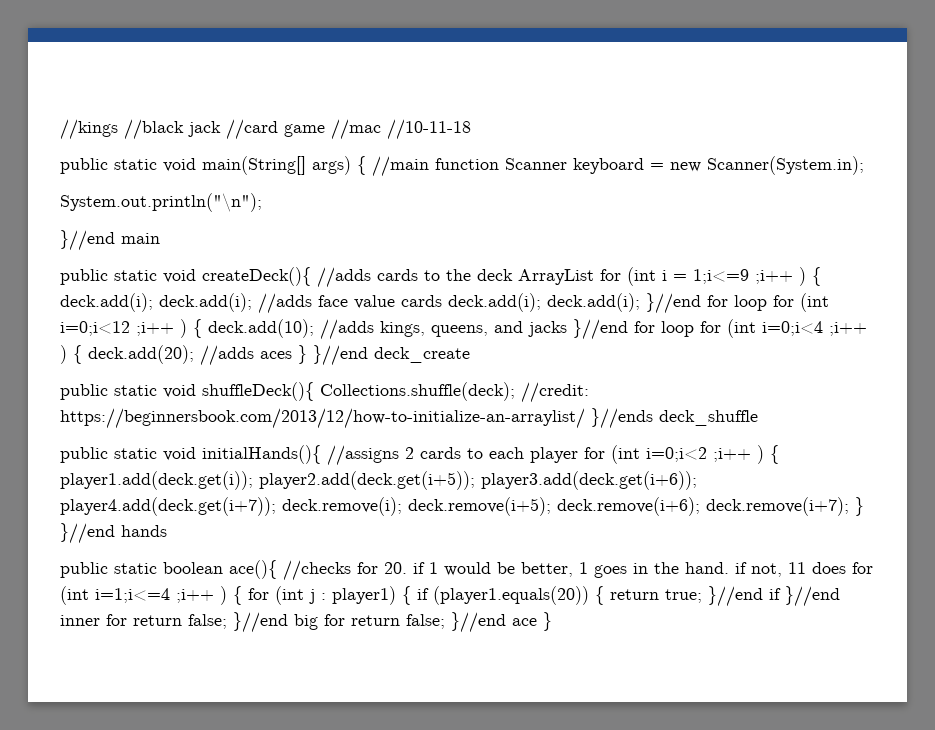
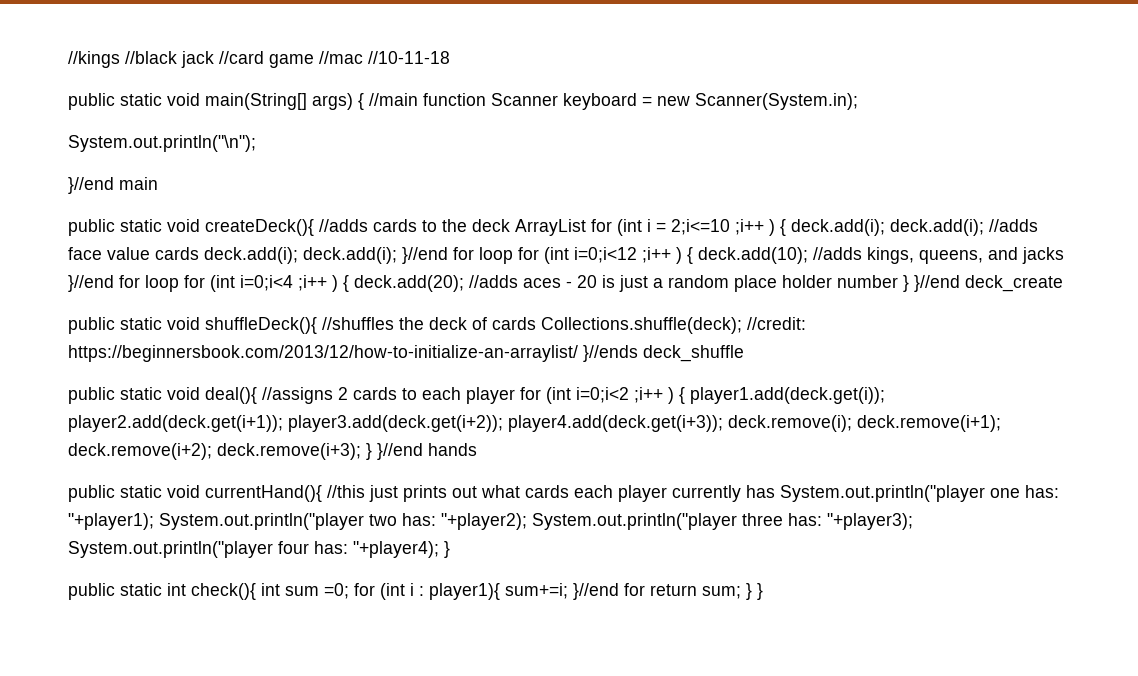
- public static void createDeck(){ //adds cards to the deck ArrayList for (int i = 1;i<=9 ;i++ ) { deck.add(i); deck.add(i); //adds face value cards deck.add(i); deck.add(i); }//end for loop for (int i=0;i<12 ;i++ ) { deck.add(10); //adds kings, queens, and jacks }//end for loop for (int i=0;i<4 ;i++ ) { deck.add(20); //adds aces } }//end deck_create
+ public static void createDeck(){ //adds cards to the deck ArrayList for (int i = 2;i<=10 ;i++ ) { deck.add(i); deck.add(i); //adds face value cards deck.add(i); deck.add(i); }//end for loop for (int i=0;i<12 ;i++ ) { deck.add(10); //adds kings, queens, and jacks }//end for loop for (int i=0;i<4 ;i++ ) { deck.add(20); //adds aces - 20 is just a random place holder number } }//end deck_create
- public static void shuffleDeck(){ Collections.shuffle(deck); //credit: https://beginnersbook.com/2013/12/how-to-initialize-an-arraylist/ }//ends deck_shuffle
+ public static void shuffleDeck(){ //shuffles the deck of cards Collections.shuffle(deck); //credit: https://beginnersbook.com/2013/12/how-to-initialize-an-arraylist/ }//ends deck_shuffle
- public static void initialHands(){ //assigns 2 cards to each player for (int i=0;i<2 ;i++ ) { player1.add(deck.get(i)); player2.add(deck.get(i+5)); player3.add(deck.get(i+6)); player4.add(deck.get(i+7)); deck.remove(i); deck.remove(i+5); deck.remove(i+6); deck.remove(i+7); } }//end hands
+ public static void deal(){ //assigns 2 cards to each player for (int i=0;i<2 ;i++ ) { player1.add(deck.get(i)); player2.add(deck.get(i+1)); player3.add(deck.get(i+2)); player4.add(deck.get(i+3)); deck.remove(i); deck.remove(i+1); deck.remove(i+2); deck.remove(i+3); } }//end hands
- public static boolean ace(){ //checks for 20. if 1 would be better, 1 goes in the hand. if not, 11 does for (int i=1;i<=4 ;i++ ) { for (int j : player1) { if (player1.equals(20)) { return true; }//end if }//end inner for return false; }//end big for return false; }//end ace }
+ public static void currentHand(){ //this just prints out what cards each player currently has System.out.println("player one has: "+player1); System.out.println("player two has: "+player2); System.out.println("player three has: "+player3); System.out.println("player four has: "+player4); }
+ public static int check(){ int sum =0; for (int i : player1){ sum+=i; }//end for return sum; } }

